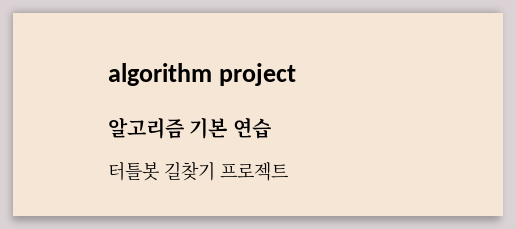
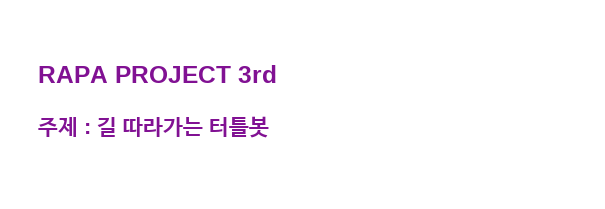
- algorithm project
- 알고리즘 기본 연습
- 터틀봇 길찾기 프로젝트
+ RAPA PROJECT 3rd
+ 주제 : 길 따라가는 터틀봇

